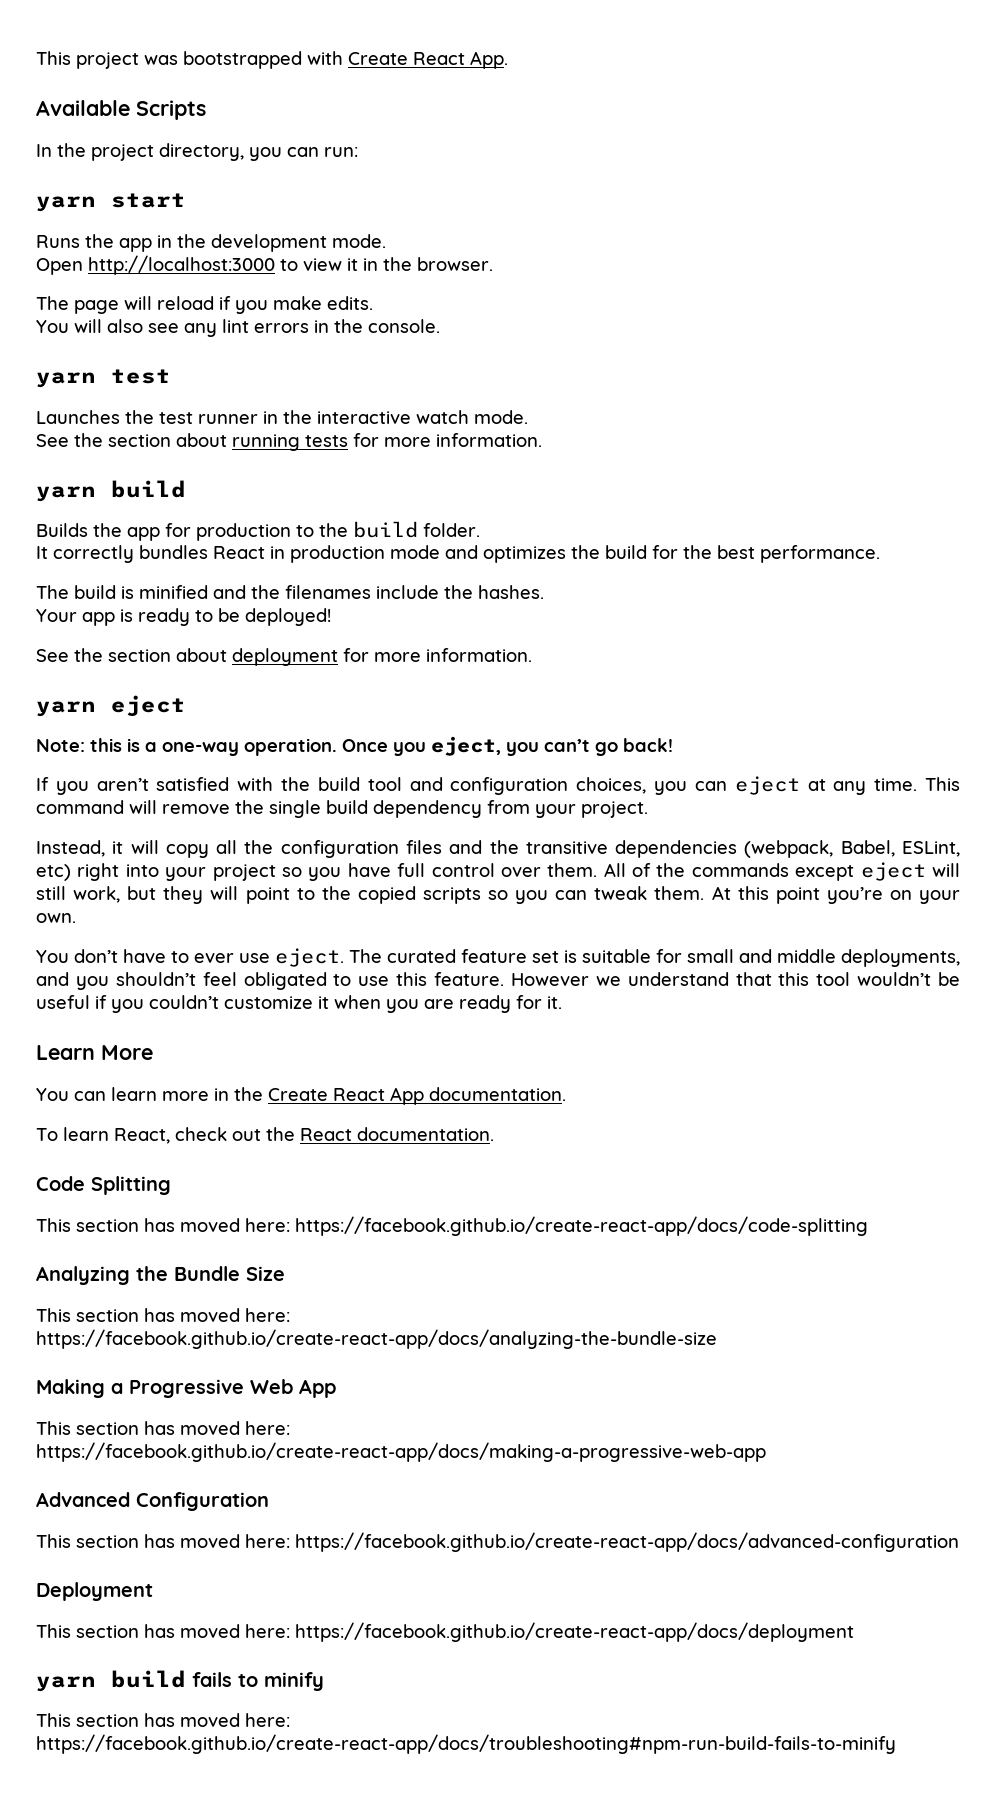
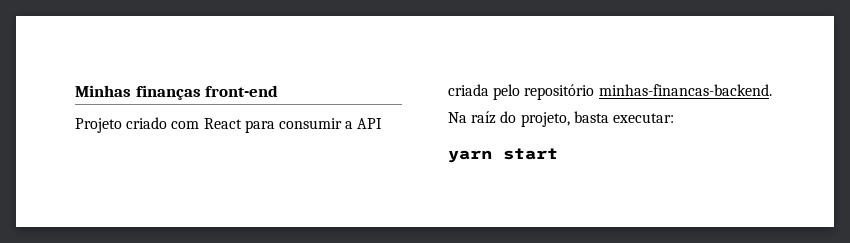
- This project was bootstrapped with Create React App.
- Available Scripts
- In the project directory, you can run:
+ Minhas finanças front-end
+ Projeto criado com React para consumir a API criada pelo repositório minhas-financas-backend.
+ Na raíz do projeto, basta executar:
  yarn start
- Runs the app in the development mode.
- Open http://localhost:3000 to view it in the browser.
- The page will reload if you make edits.
- You will also see any lint errors in the console.
- yarn test
- Launches the test runner in the interactive watch mode.
- See the section about running tests for more information.
- yarn build
- Builds the app for production to the build folder.
- It correctly bundles React in production mode and optimizes the build for the best performance.
- The build is minified and the filenames include the hashes.
- Your app is ready to be deployed!
- See the section about deployment for more information.
- yarn eject
- Note: this is a one-way operation. Once you eject, you can’t go back!
- If you aren’t satisfied with the build tool and configuration choices, you can eject at any time. This command will remove the single build dependency from your project.
- Instead, it will copy all the configuration files and the transitive dependencies (webpack, Babel, ESLint, etc) right into your project so you have full control over them. All of the commands except eject will still work, but they will point to the copied scripts so you can tweak them. At this point you’re on your own.
- You don’t have to ever use eject. The curated feature set is suitable for small and middle deployments, and you shouldn’t feel obligated to use this feature. However we understand that this tool wouldn’t be useful if you couldn’t customize it when you are ready for it.
- Learn More
- You can learn more in the Create React App documentation.
- To learn React, check out the React documentation.
- Code Splitting
- This section has moved here: https://facebook.github.io/create-react-app/docs/code-splitting
- Analyzing the Bundle Size
- This section has moved here: https://facebook.github.io/create-react-app/docs/analyzing-the-bundle-size
- Making a Progressive Web App
- This section has moved here: https://facebook.github.io/create-react-app/docs/making-a-progressive-web-app
- Advanced Configuration
- This section has moved here: https://facebook.github.io/create-react-app/docs/advanced-configuration
- Deployment
- This section has moved here: https://facebook.github.io/create-react-app/docs/deployment
- yarn build fails to minify
- This section has moved here: https://facebook.github.io/create-react-app/docs/troubleshooting#npm-run-build-fails-to-minify

